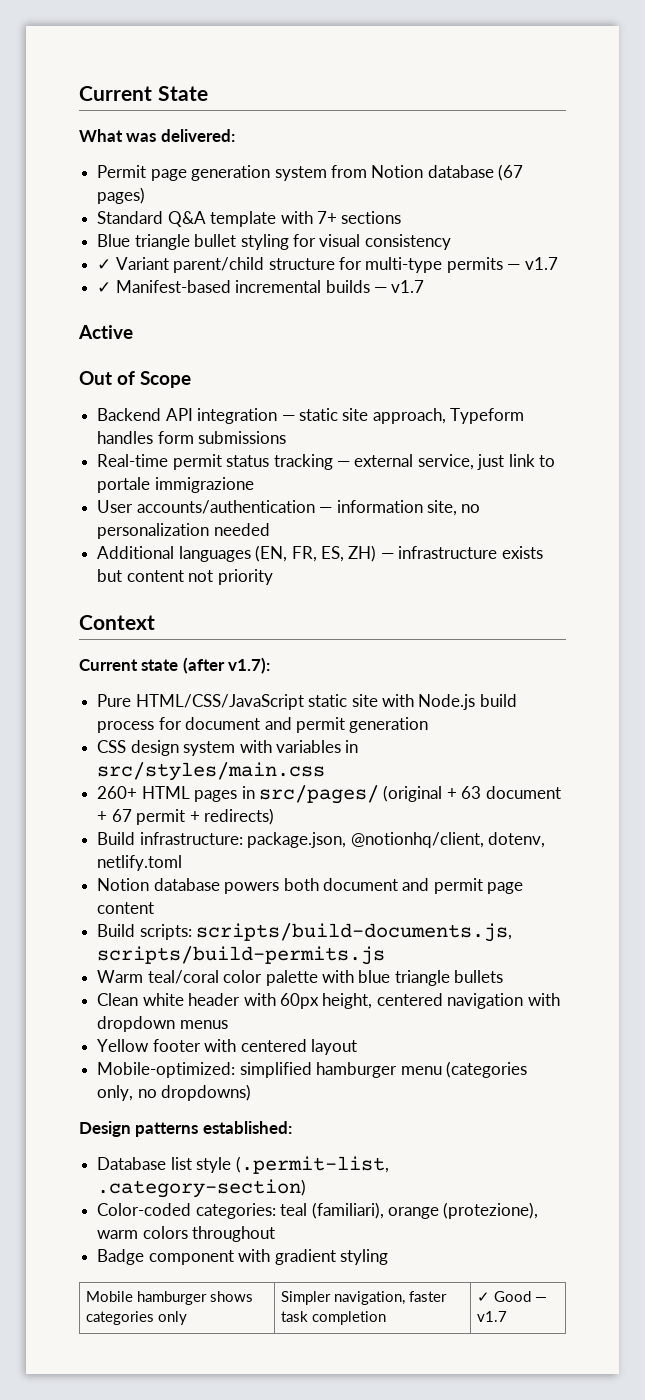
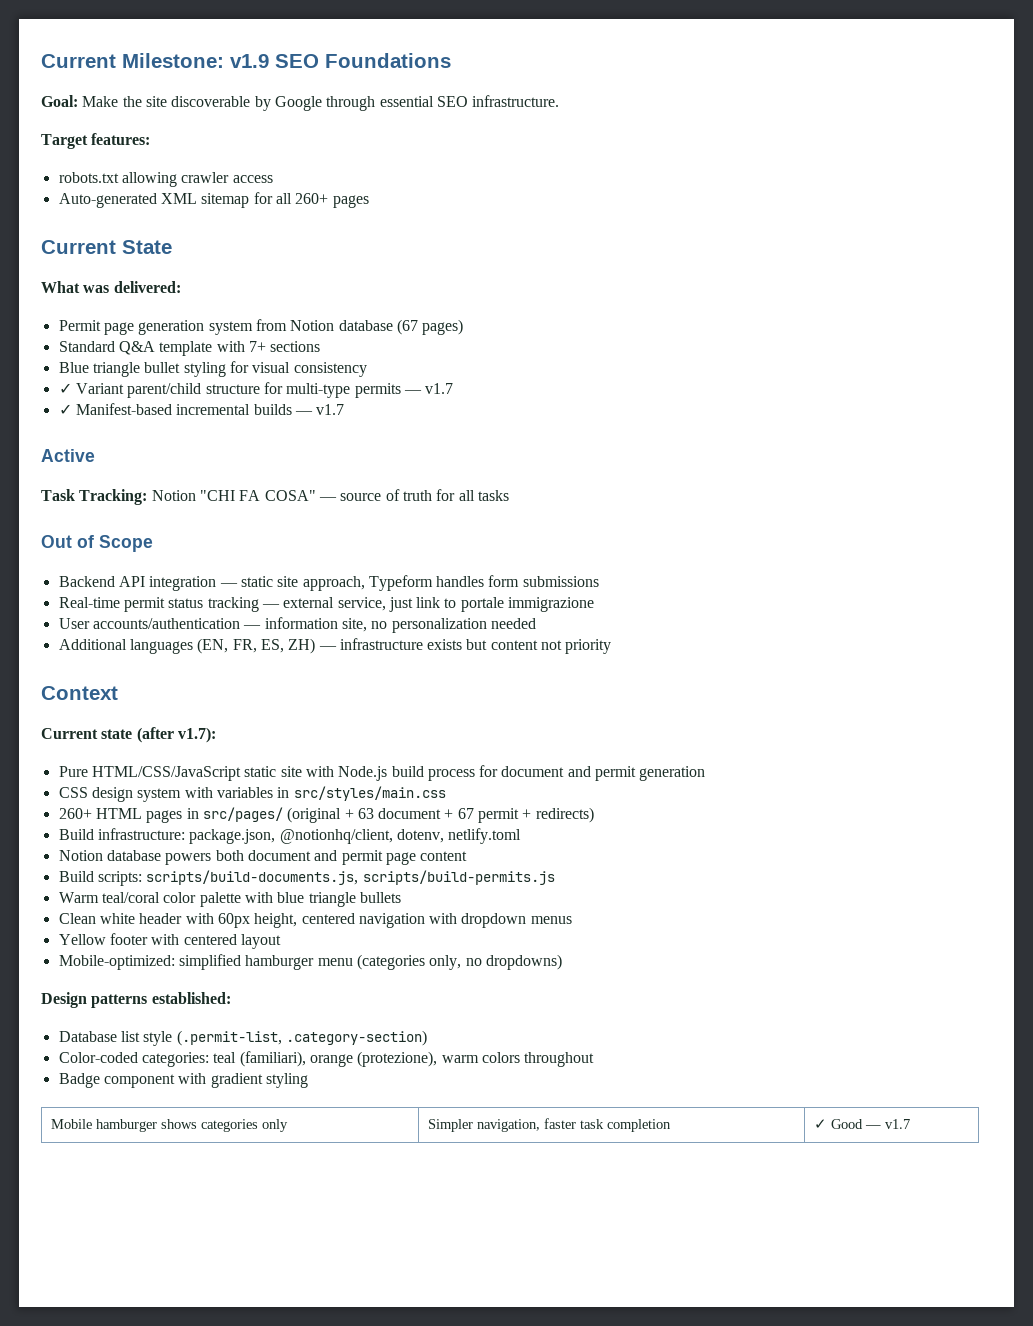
+ Current Milestone: v1.9 SEO Foundations
+ Goal: Make the site discoverable by Google through essential SEO infrastructure.
+ Target features:
+ robots.txt allowing crawler access
+ Auto-generated XML sitemap for all 260+ pages
+ Task Tracking: Notion "CHI FA COSA" — source of truth for all tasks

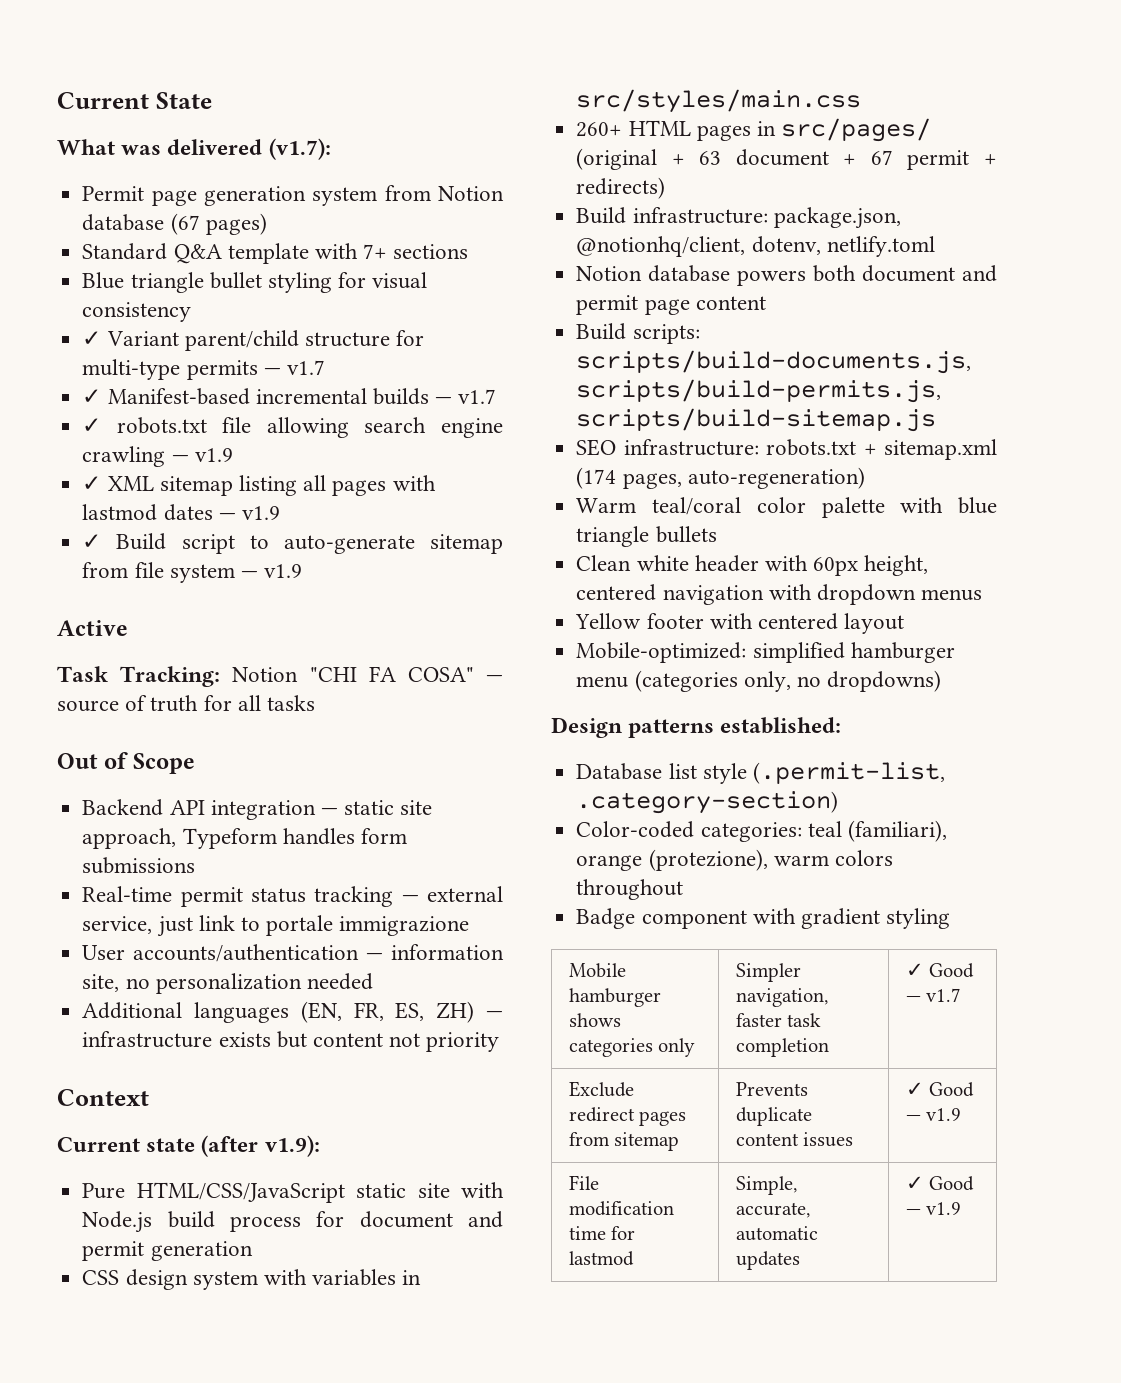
- Current Milestone: v1.9 SEO Foundations
- Goal: Make the site discoverable by Google through essential SEO infrastructure.
- Target features:
- robots.txt allowing crawler access
- Auto-generated XML sitemap for all 260+ pages
- What was delivered:
+ What was delivered (v1.7):
+ ✓ robots.txt file allowing search engine crawling — v1.9
+ ✓ XML sitemap listing all pages with lastmod dates — v1.9
+ ✓ Build script to auto-generate sitemap from file system — v1.9
- Current state (after v1.7):
+ Current state (after v1.9):
- Build scripts: scripts/build-documents.js, scripts/build-permits.js
+ Build scripts: scripts/build-documents.js, scripts/build-permits.js, scripts/build-sitemap.js
+ SEO infrastructure: robots.txt + sitemap.xml (174 pages, auto-regeneration)
+ Exclude redirect pages from sitemap | Prevents duplicate content issues | ✓ Good — v1.9
+ File modification time for lastmod | Simple, accurate, automatic updates | ✓ Good — v1.9

